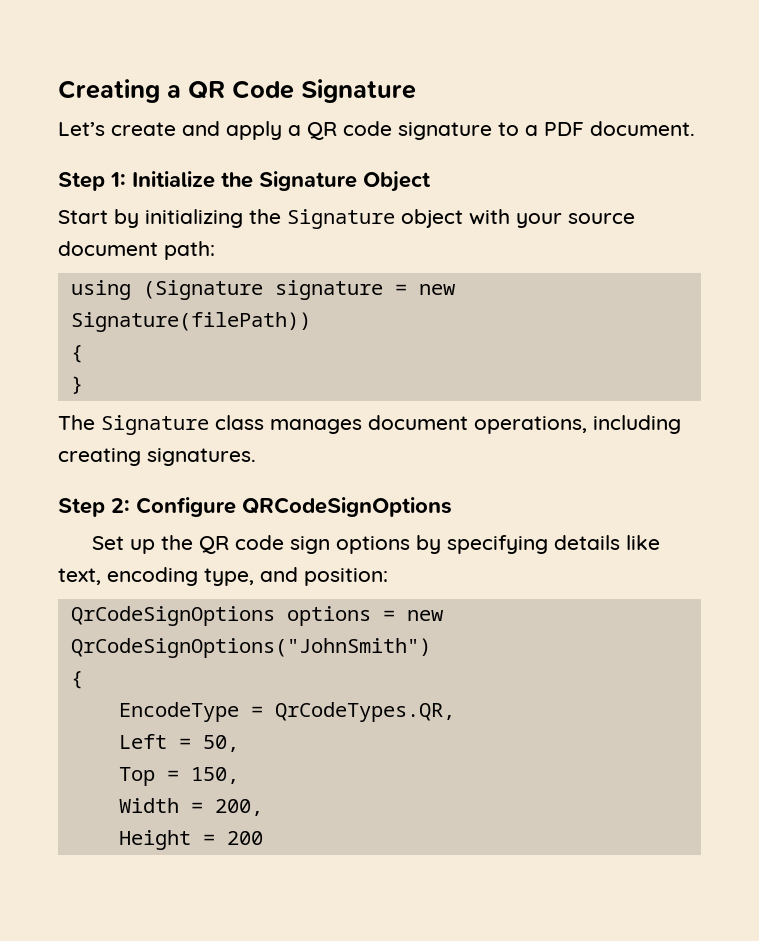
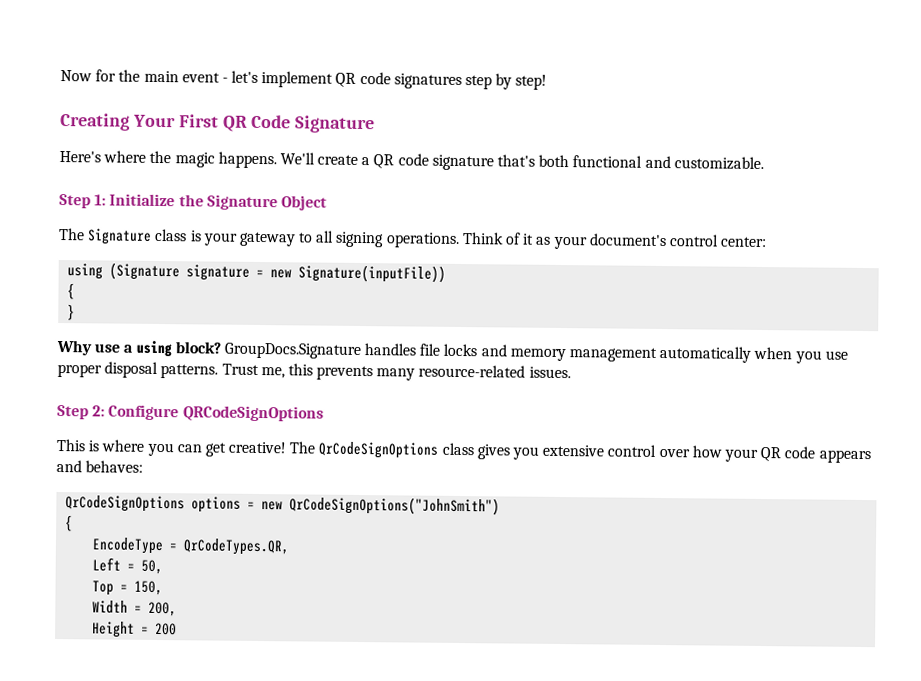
- Creating a QR Code Signature
- Let’s create and apply a QR code signature to a PDF document.
+ Now for the main event - let's implement QR code signatures step by step!
+ Creating Your First QR Code Signature
+ Here's where the magic happens. We'll create a QR code signature that's both functional and customizable.
- Start by initializing the Signature object with your source document path:
+ The Signature class is your gateway to all signing operations. Think of it as your document's control center:
- using (Signature signature = new Signature(filePath))
+ using (Signature signature = new Signature(inputFile))
- The Signature class manages document operations, including creating signatures.
+ Why use a using block? GroupDocs.Signature handles file locks and memory management automatically when you use proper disposal patterns. Trust me, this prevents many resource-related issues.
  Step 2: Configure QRCodeSignOptions
- Set up the QR code sign options by specifying details like text, encoding type, and position:
+ This is where you can get creative! The QrCodeSignOptions class gives you extensive control over how your QR code appears and behaves:

